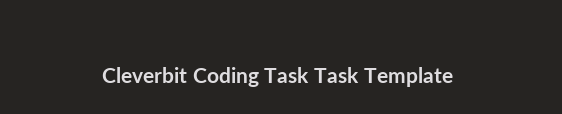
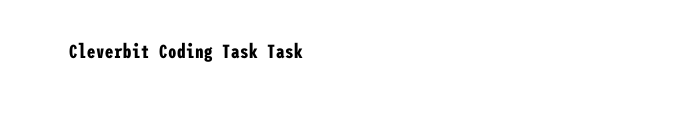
- Cleverbit Coding Task Task Template
+ Cleverbit Coding Task Task

